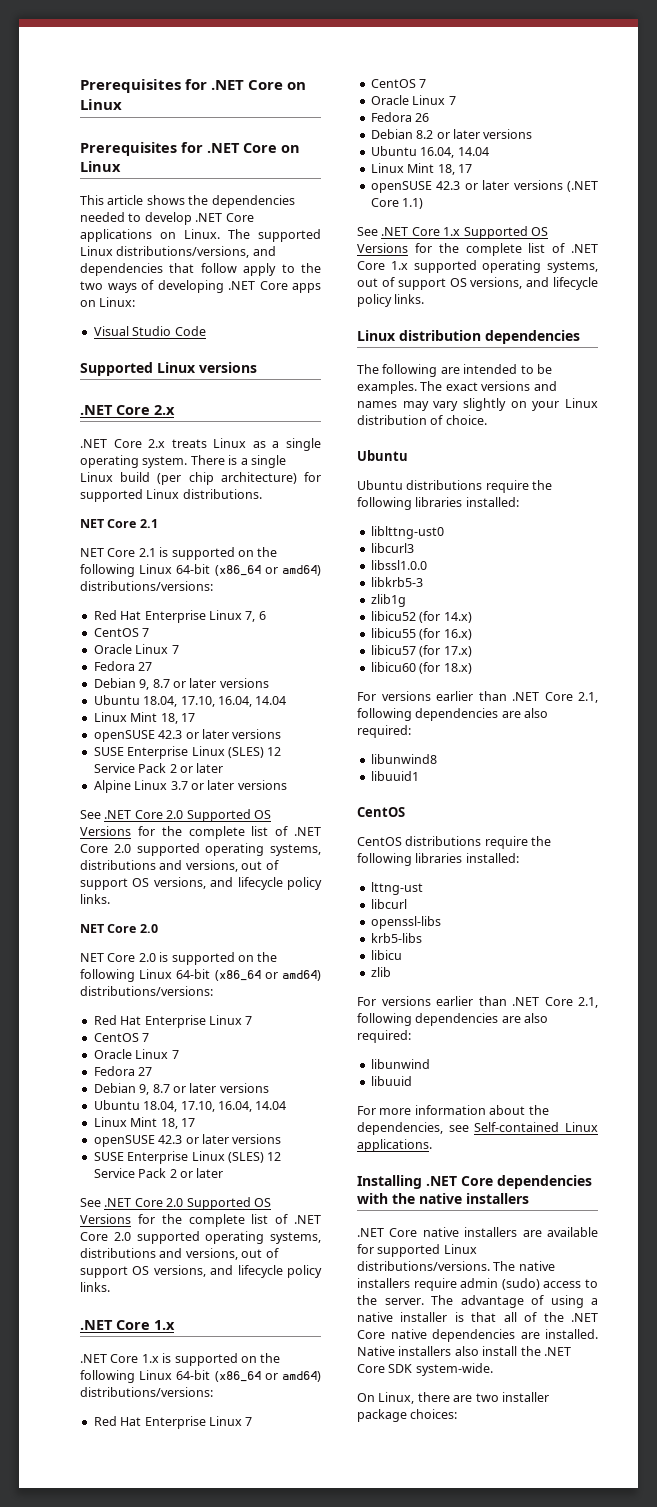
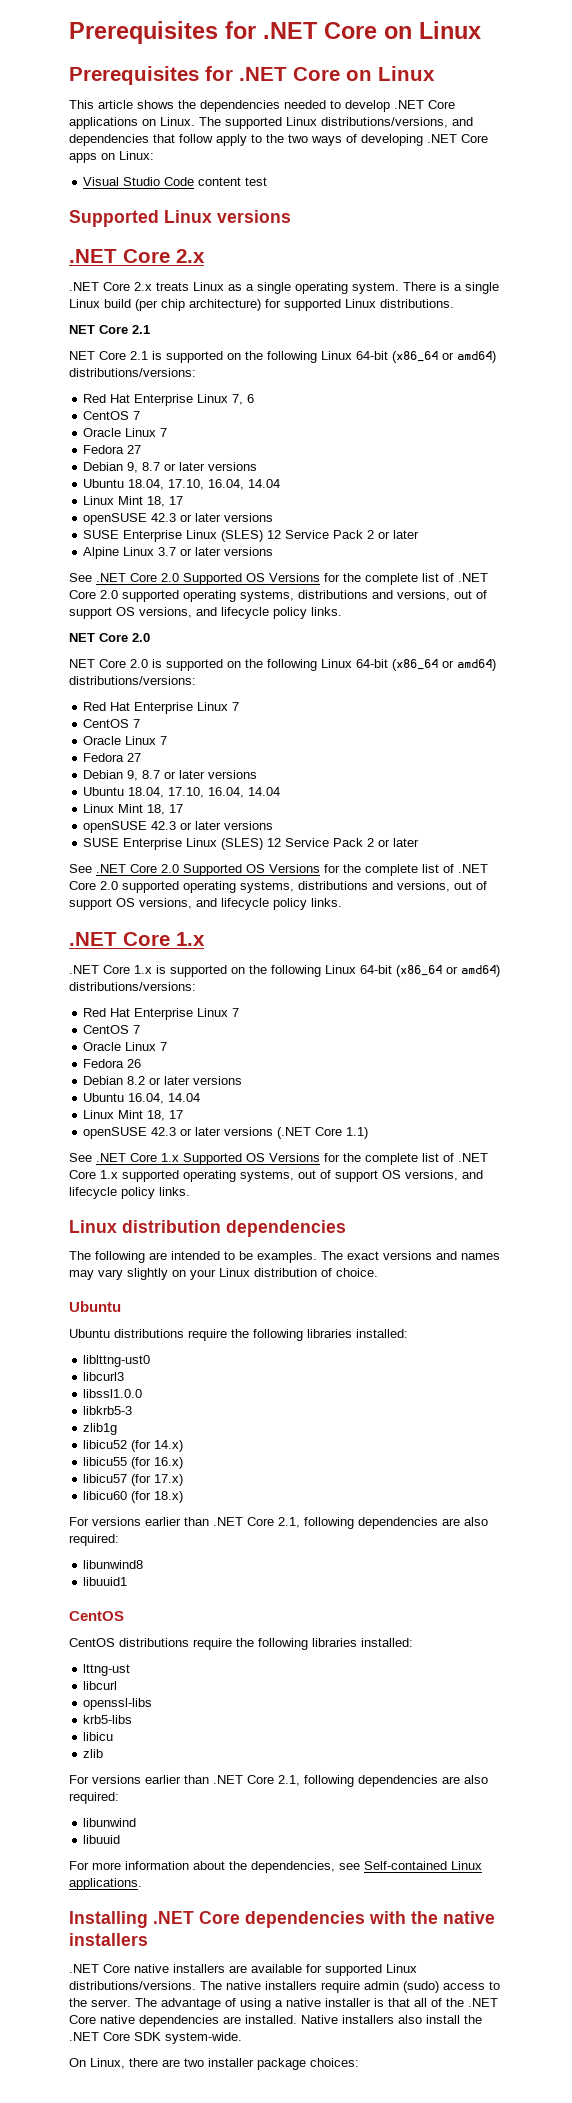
- Visual Studio Code
+ Visual Studio Code content test

